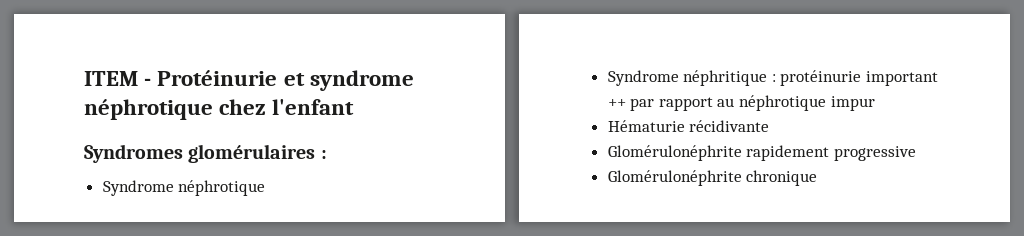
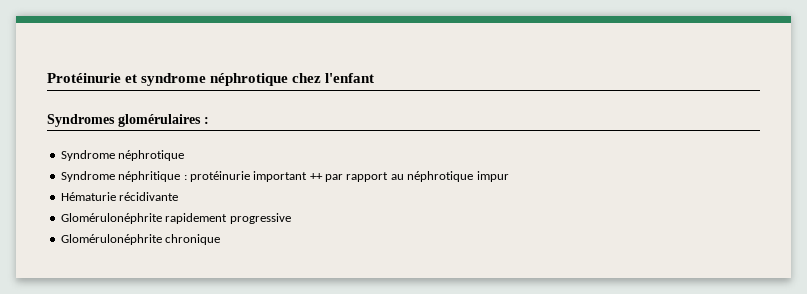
- ITEM - Protéinurie et syndrome néphrotique chez l'enfant
+ Protéinurie et syndrome néphrotique chez l'enfant

